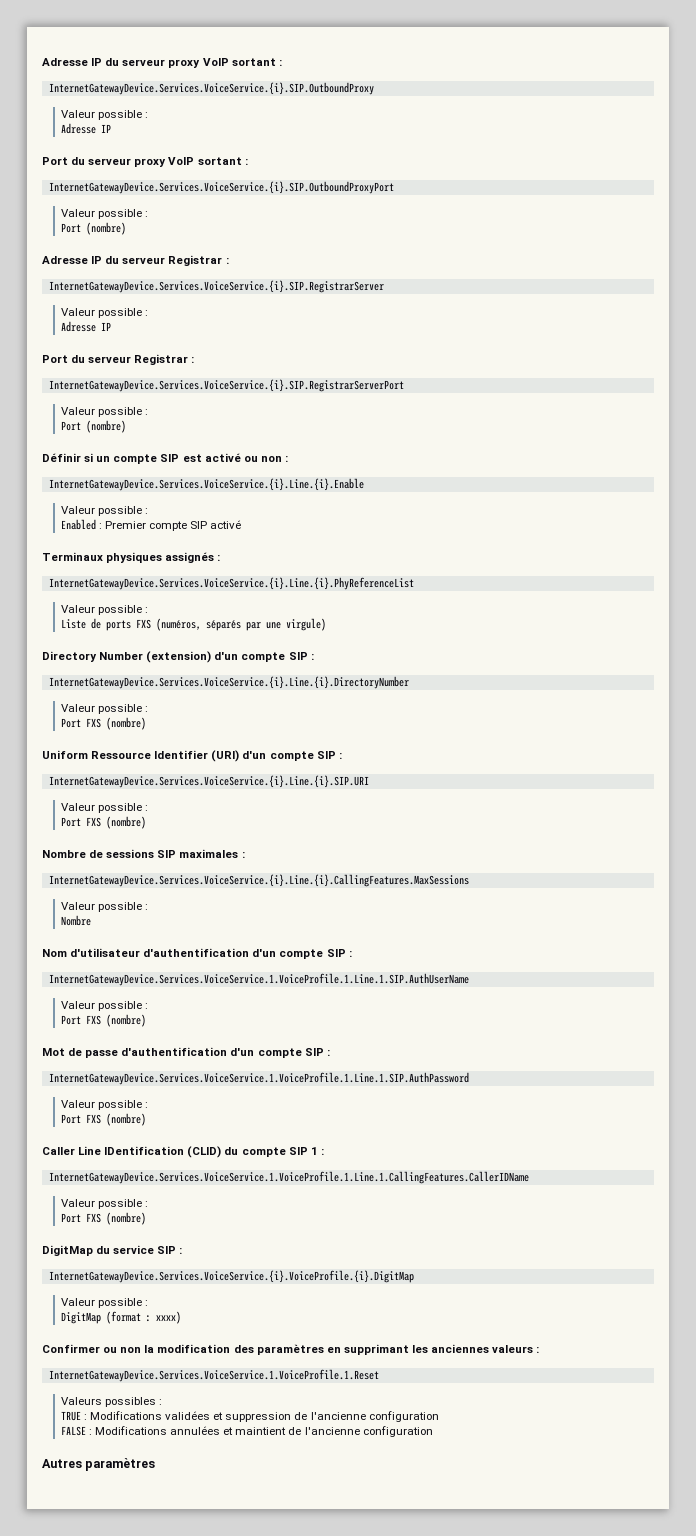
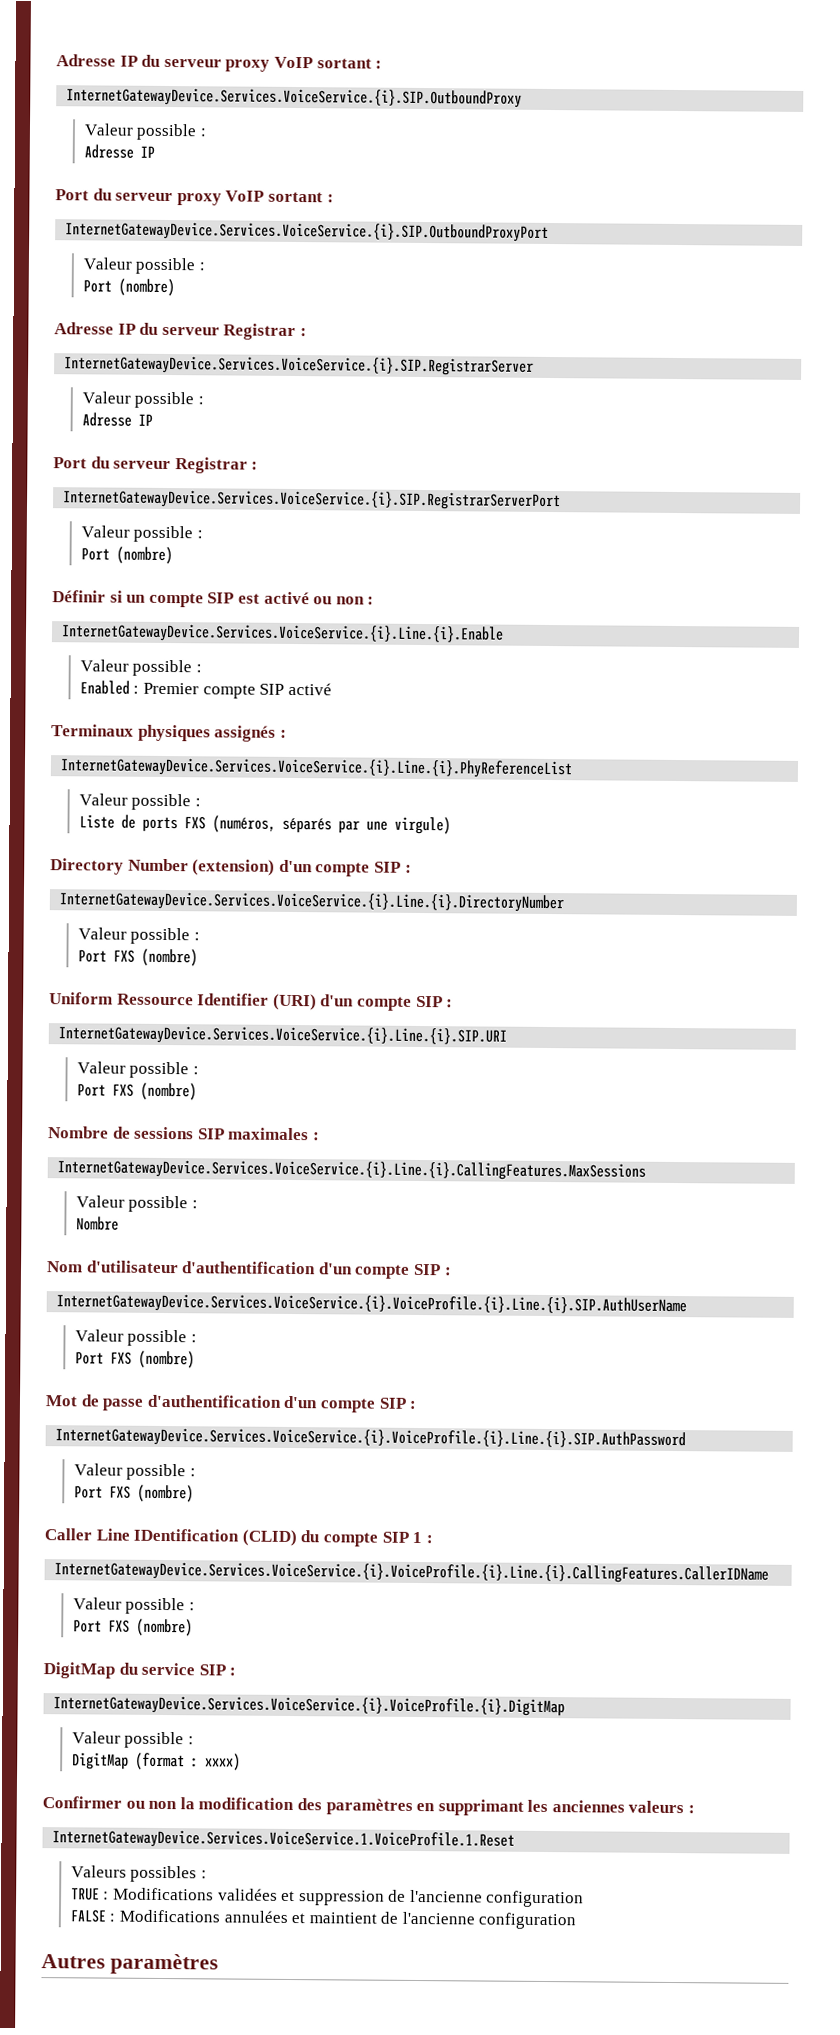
- InternetGatewayDevice.Services.VoiceService.1.VoiceProfile.1.Line.1.SIP.AuthUserName
+ InternetGatewayDevice.Services.VoiceService.{i}.VoiceProfile.{i}.Line.{i}.SIP.AuthUserName
- InternetGatewayDevice.Services.VoiceService.1.VoiceProfile.1.Line.1.SIP.AuthPassword
+ InternetGatewayDevice.Services.VoiceService.{i}.VoiceProfile.{i}.Line.{i}.SIP.AuthPassword
- InternetGatewayDevice.Services.VoiceService.1.VoiceProfile.1.Line.1.CallingFeatures.CallerIDName
+ InternetGatewayDevice.Services.VoiceService.{i}.VoiceProfile.{i}.Line.{i}.CallingFeatures.CallerIDName

